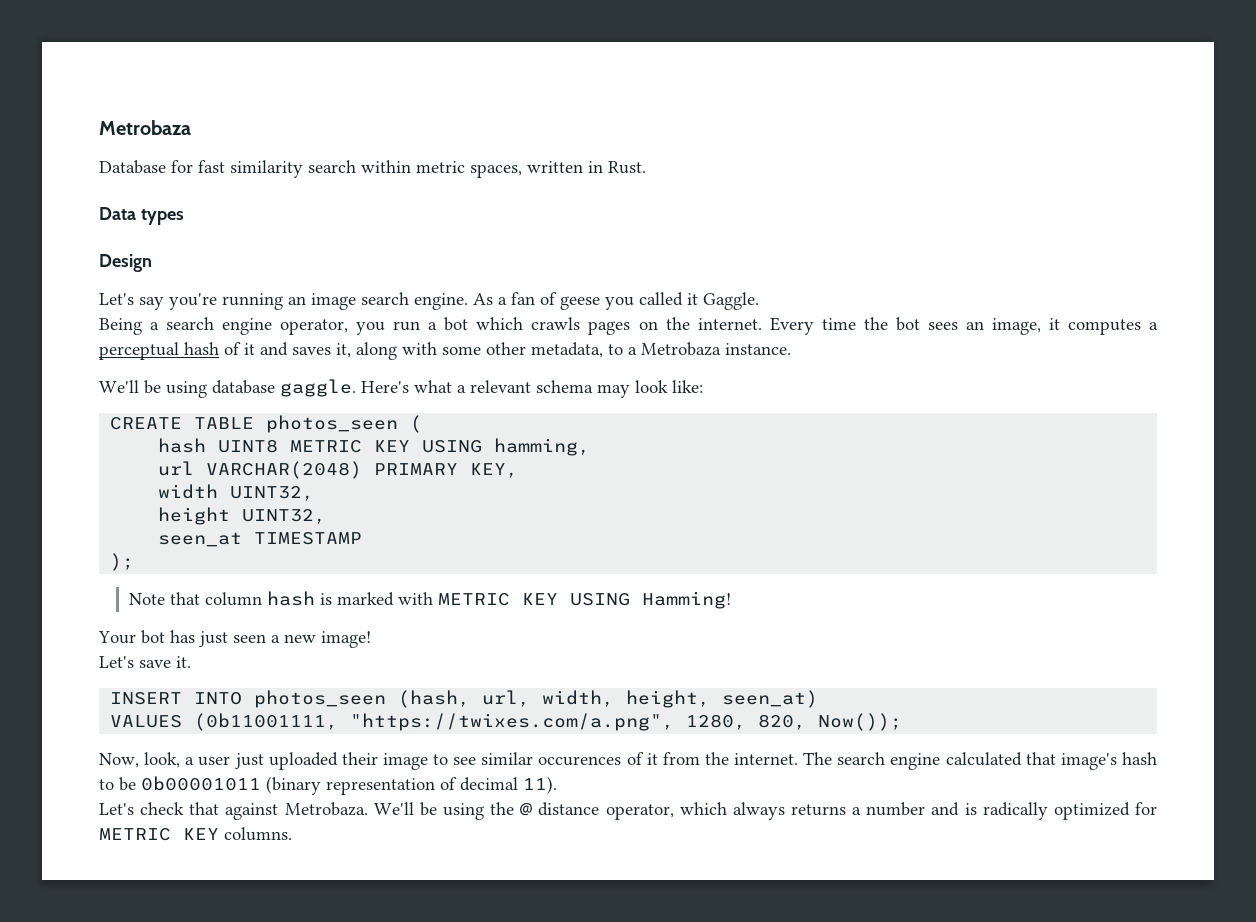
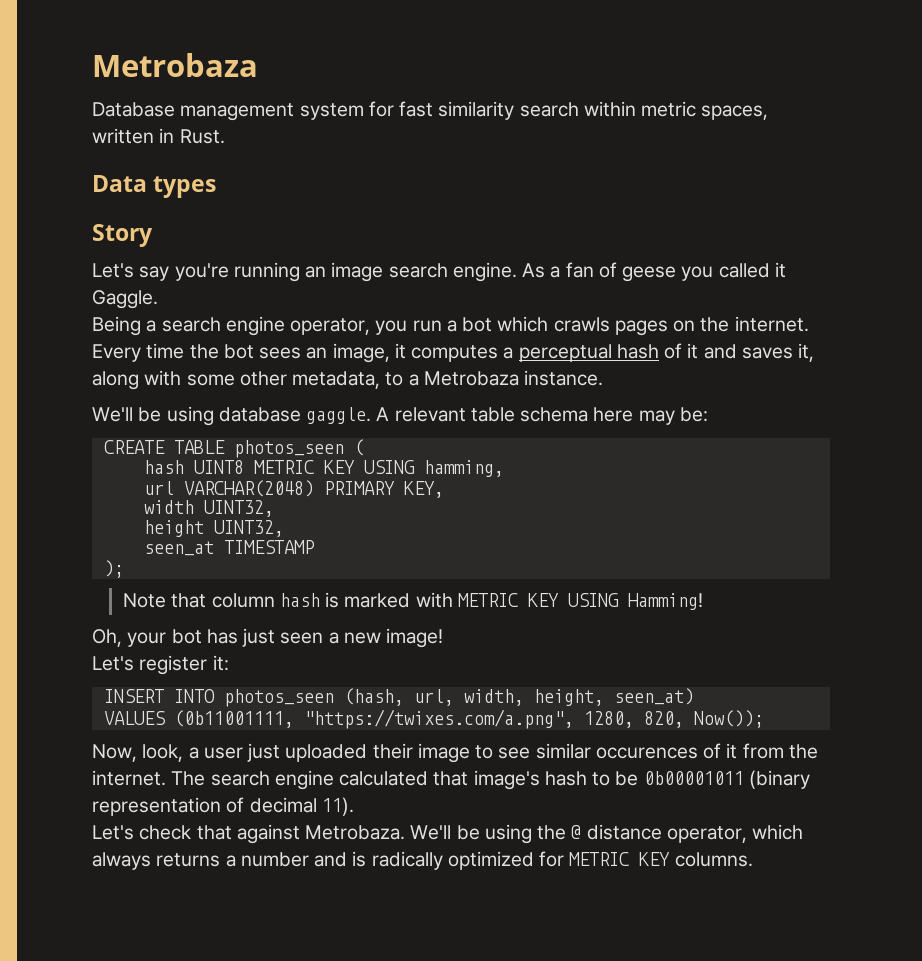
- Database for fast similarity search within metric spaces, written in Rust.
+ Database management system for fast similarity search within metric spaces, written in Rust.
- Design
+ Story
- Here's what a relevant schema may look like:
+ A relevant table schema here may be:
- Your bot has just seen a new image!
+ Oh, your bot has just seen a new image!
- Let's save it.
+ Let's register it:

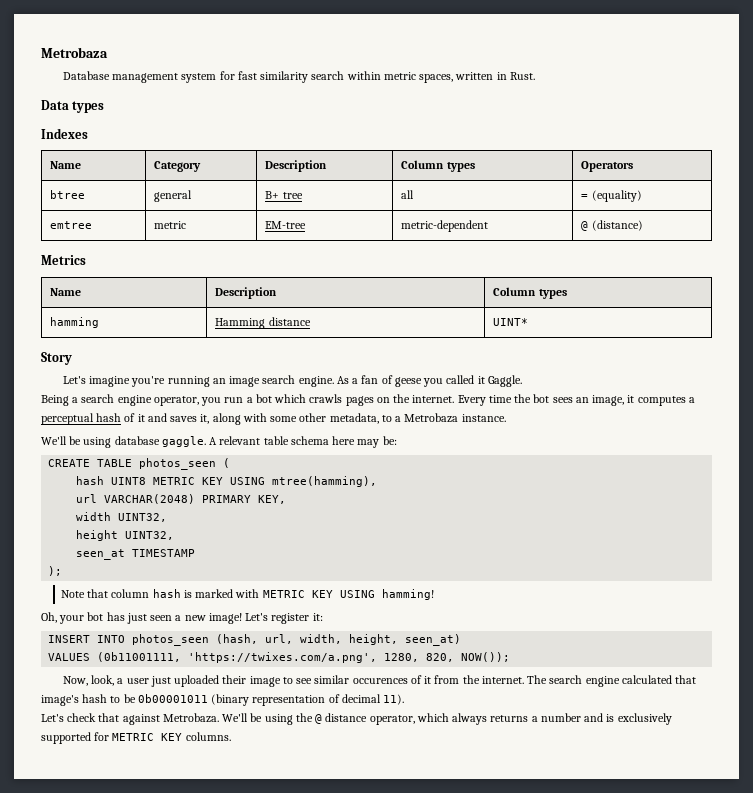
+ Indexes
+ Name | Category | Description | Column types | Operators
+ btree | general | B+ tree | all | = (equality)
+ emtree | metric | EM-tree | metric-dependent | @ (distance)
+ Metrics
+ Name | Description | Column types
+ hamming | Hamming distance | UINT*
- Let's say you're running an image search engine.
+ Let's imagine you're running an image search engine.
- hash UINT8 METRIC KEY USING hamming,
+ hash UINT8 METRIC KEY USING mtree(hamming),
- Note that column hash is marked with METRIC KEY USING Hamming!
+ Note that column hash is marked with METRIC KEY USING hamming!
- Oh, your bot has just seen a new image!
- Let's register it:
+ Oh, your bot has just seen a new image! Let's register it:
- VALUES (0b11001111, "https://twixes.com/a.png", 1280, 820, Now());
+ VALUES (0b11001111, 'https://twixes.com/a.png', 1280, 820, NOW());
- We'll be using the @ distance operator, which always returns a number and is radically optimized for METRIC KEY columns.
+ We'll be using the @ distance operator, which always returns a number and is exclusively supported for METRIC KEY columns.

